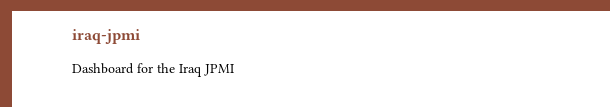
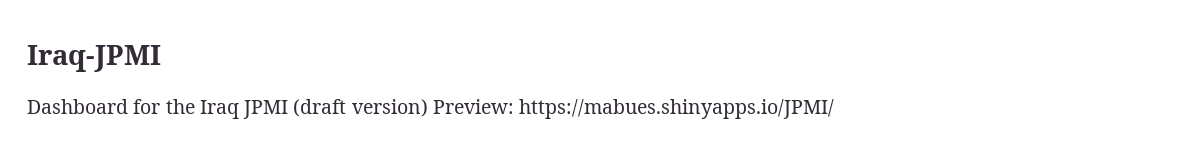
- iraq-jpmi
+ Iraq-JPMI
- Dashboard for the Iraq JPMI
+ Dashboard for the Iraq JPMI (draft version) Preview: https://mabues.shinyapps.io/JPMI/

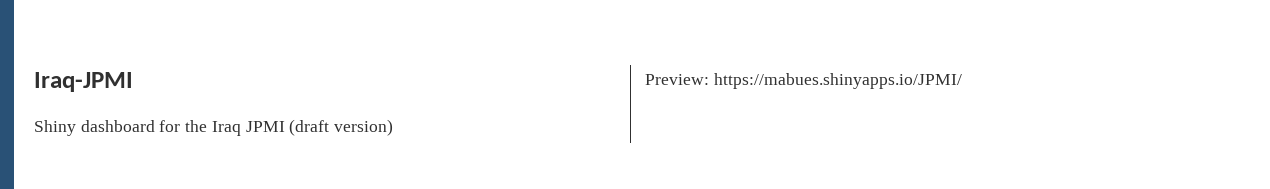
- Dashboard for the Iraq JPMI (draft version) Preview: https://mabues.shinyapps.io/JPMI/
+ Shiny dashboard for the Iraq JPMI (draft version)
+ Preview: https://mabues.shinyapps.io/JPMI/

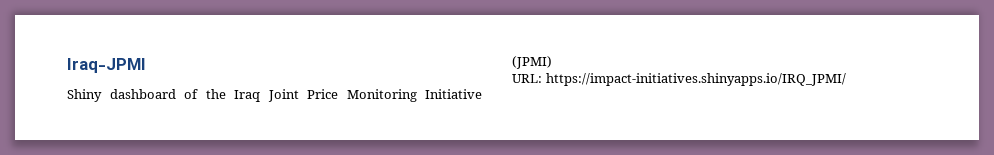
- Shiny dashboard for the Iraq JPMI (draft version)
- Preview: https://mabues.shinyapps.io/JPMI/
+ Shiny dashboard of the Iraq Joint Price Monitoring Initiative (JPMI)
+ URL: https://impact-initiatives.shinyapps.io/IRQ_JPMI/

